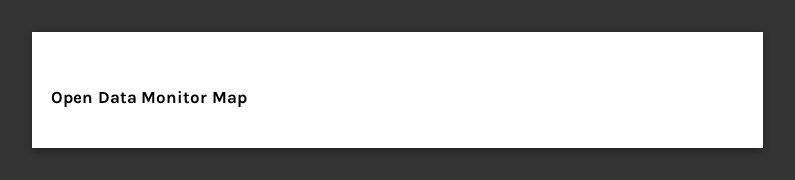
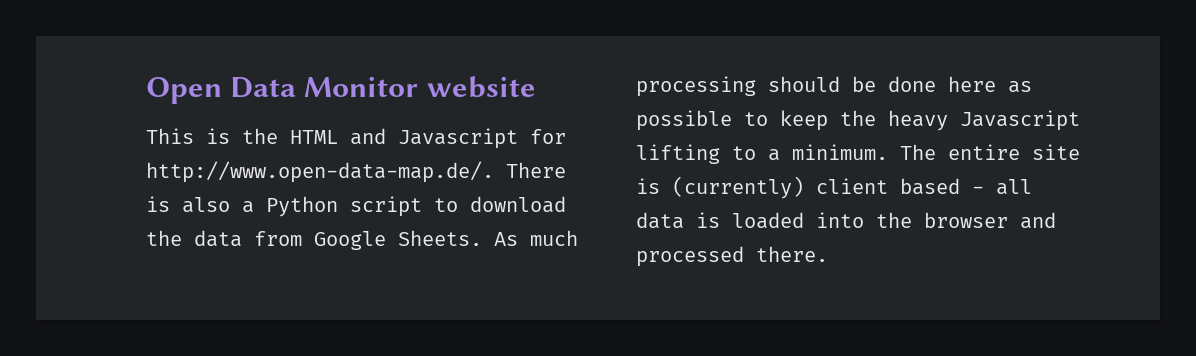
- Open Data Monitor Map
+ Open Data Monitor website
+ This is the HTML and Javascript for http://www.open-data-map.de/. There is also a Python script to download the data from Google Sheets. As much processing should be done here as possible to keep the heavy Javascript lifting to a minimum. The entire site is (currently) client based - all data is loaded into the browser and processed there.

